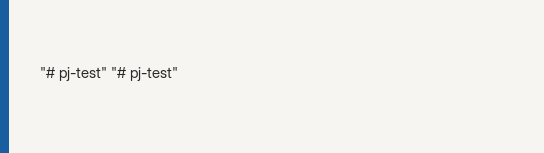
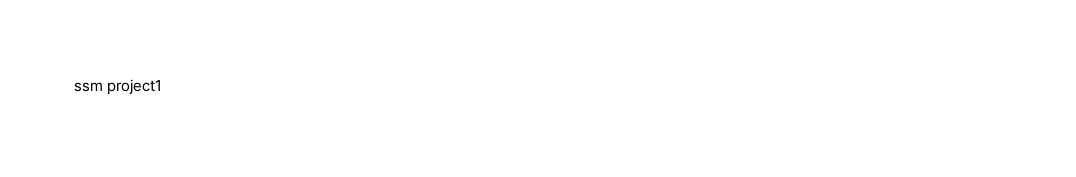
- "# pj-test" "# pj-test"
+ ssm project1

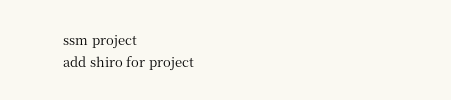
- ssm project1
+ ssm project
+ add shiro for project

